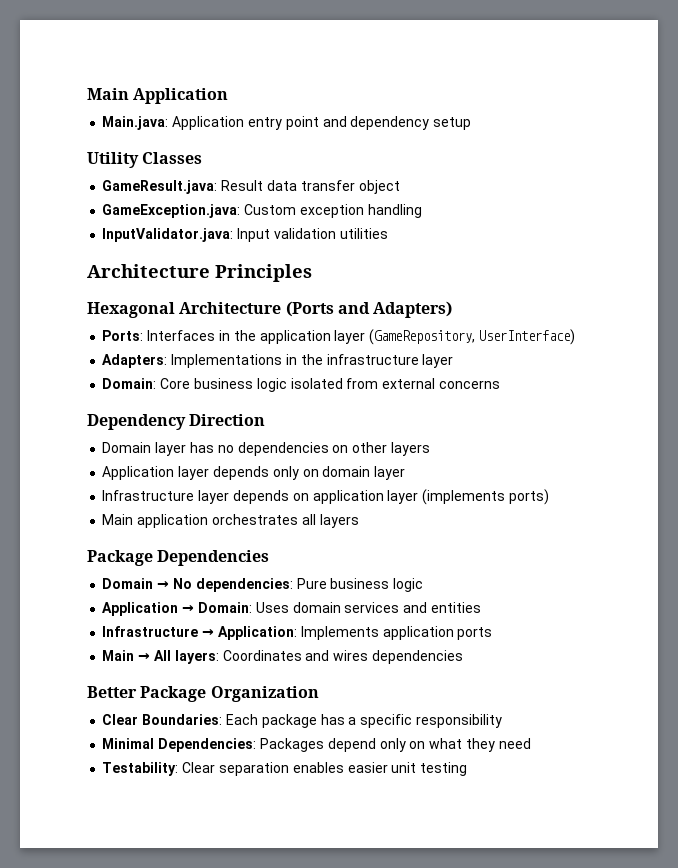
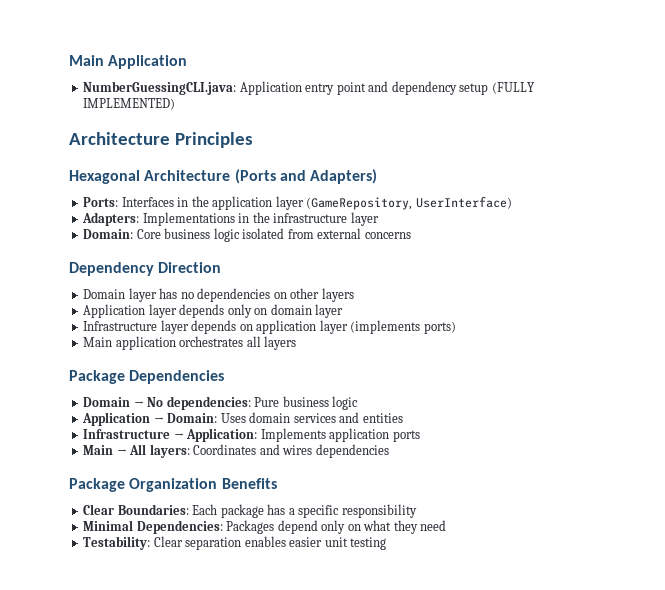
- Main.java: Application entry point and dependency setup
- Utility Classes
- GameResult.java: Result data transfer object
- GameException.java: Custom exception handling
- InputValidator.java: Input validation utilities
+ NumberGuessingCLI.java: Application entry point and dependency setup (FULLY IMPLEMENTED)
- Better Package Organization
+ Package Organization Benefits

